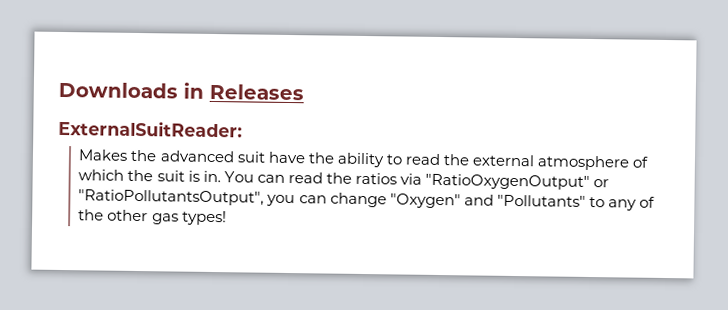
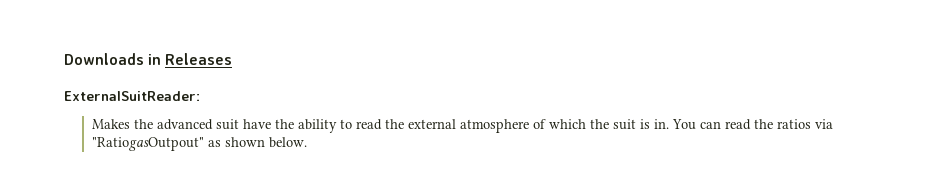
- You can read the ratios via "RatioOxygenOutput" or "RatioPollutantsOutput", you can change "Oxygen" and "Pollutants" to any of the other gas types!
+ You can read the ratios via "RatiogasOutpout" as shown below.

